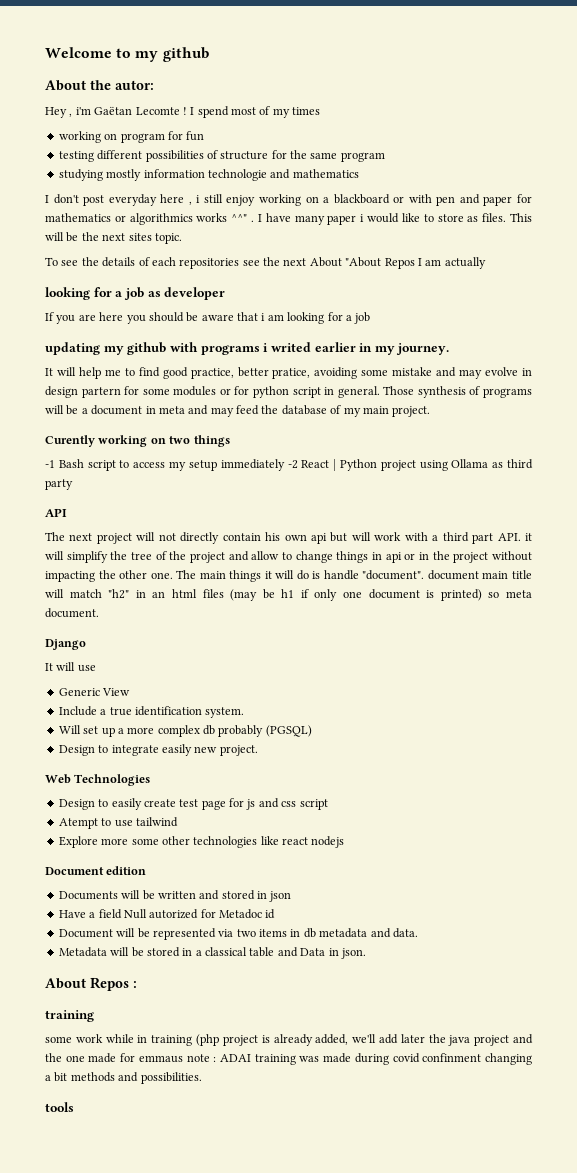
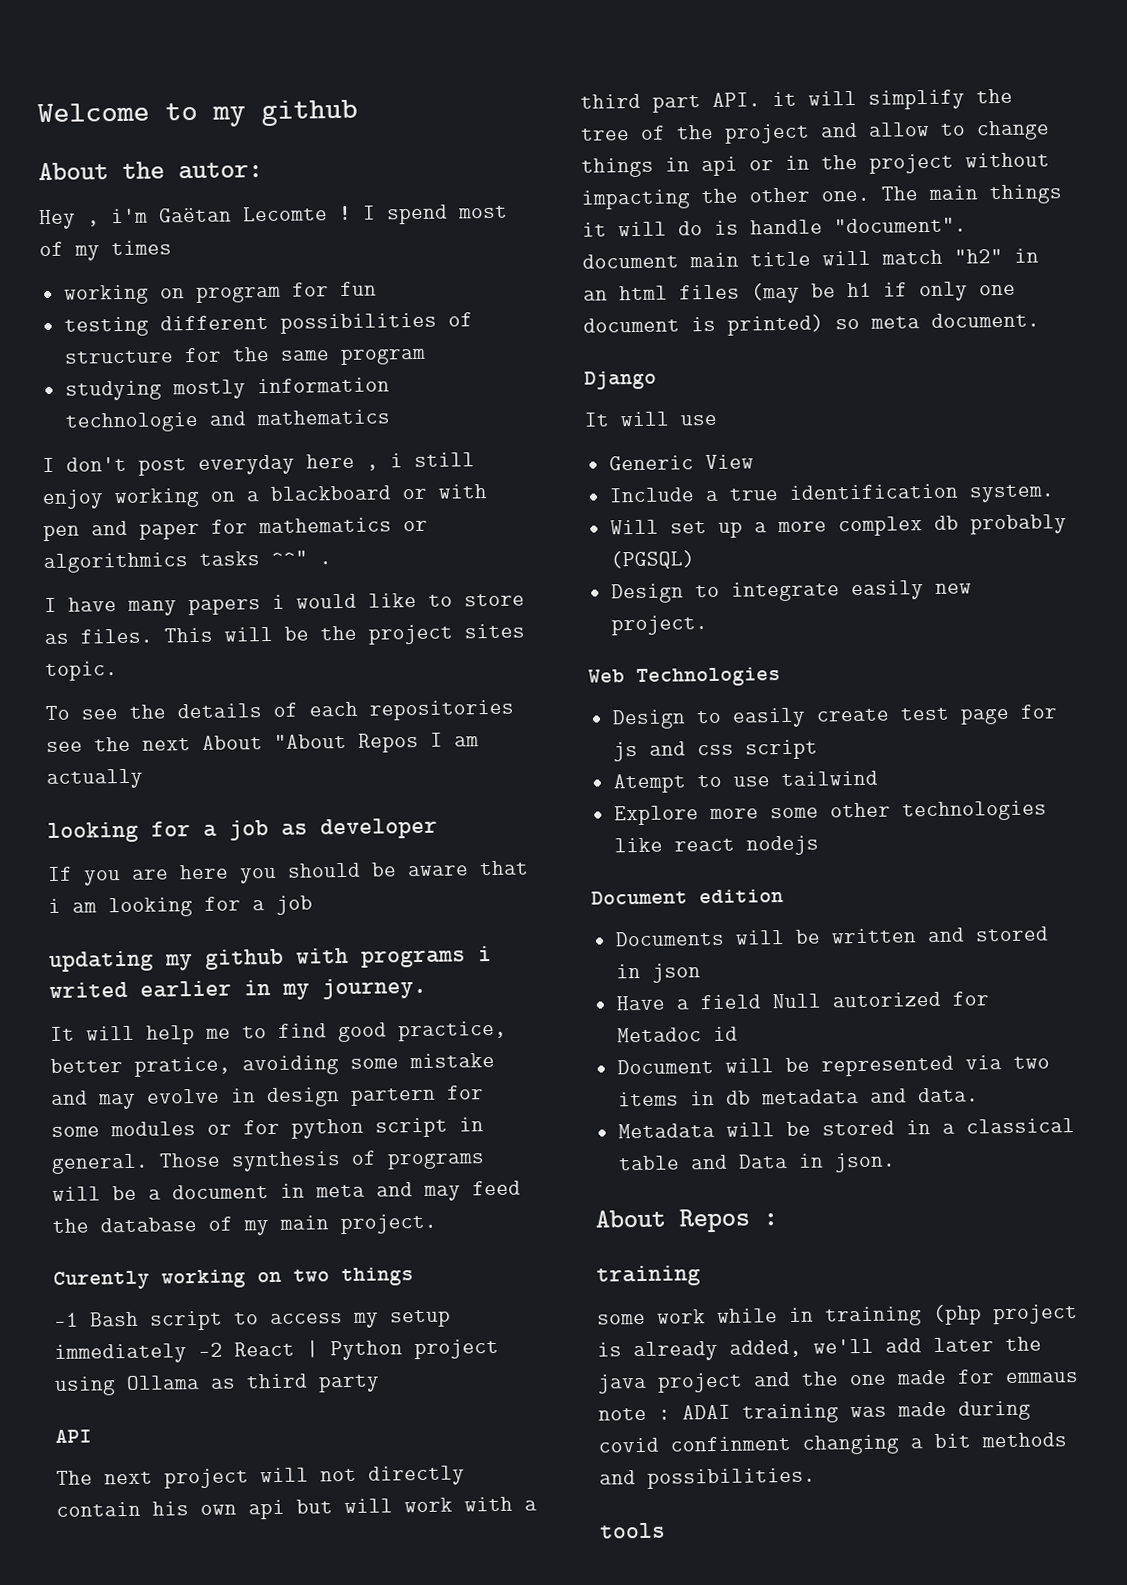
- I don't post everyday here , i still enjoy working on a blackboard or with pen and paper for mathematics or algorithmics works ^^" . I have many paper i would like to store as files.
+ I don't post everyday here , i still enjoy working on a blackboard or with pen and paper for mathematics or algorithmics tasks ^^" .
+ I have many papers i would like to store as files.
- This will be the next sites topic.
+ This will be the project sites topic.

